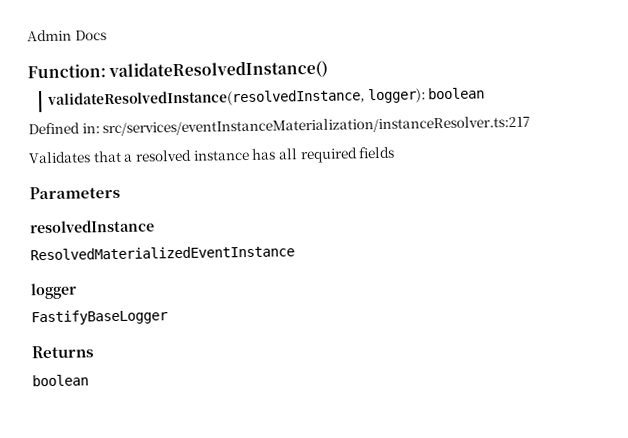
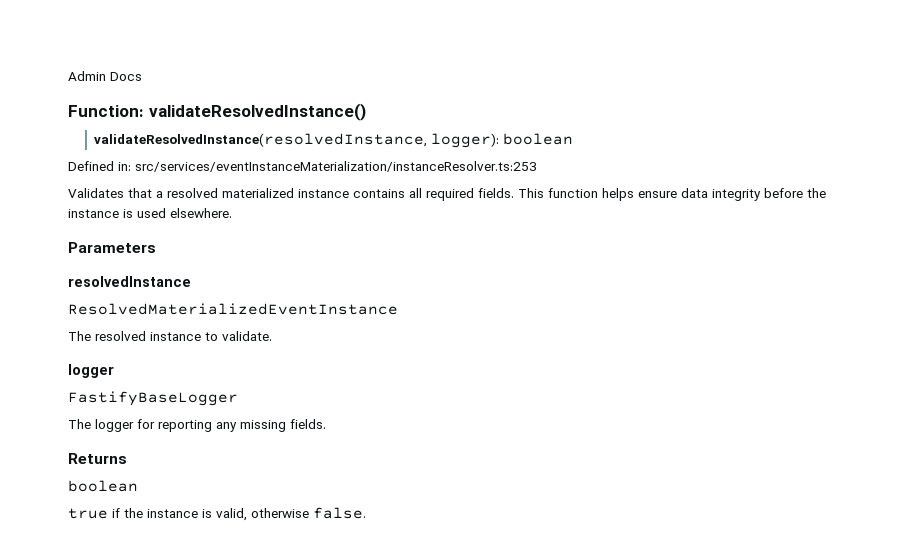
- Defined in: src/services/eventInstanceMaterialization/instanceResolver.ts:217
+ Defined in: src/services/eventInstanceMaterialization/instanceResolver.ts:253
- Validates that a resolved instance has all required fields
+ Validates that a resolved materialized instance contains all required fields. This function helps ensure data integrity before the instance is used elsewhere.
  Parameters
  resolvedInstance
  ResolvedMaterializedEventInstance
+ The resolved instance to validate.
  logger
  FastifyBaseLogger
+ The logger for reporting any missing fields.
  Returns
  boolean
+ true if the instance is valid, otherwise false.

